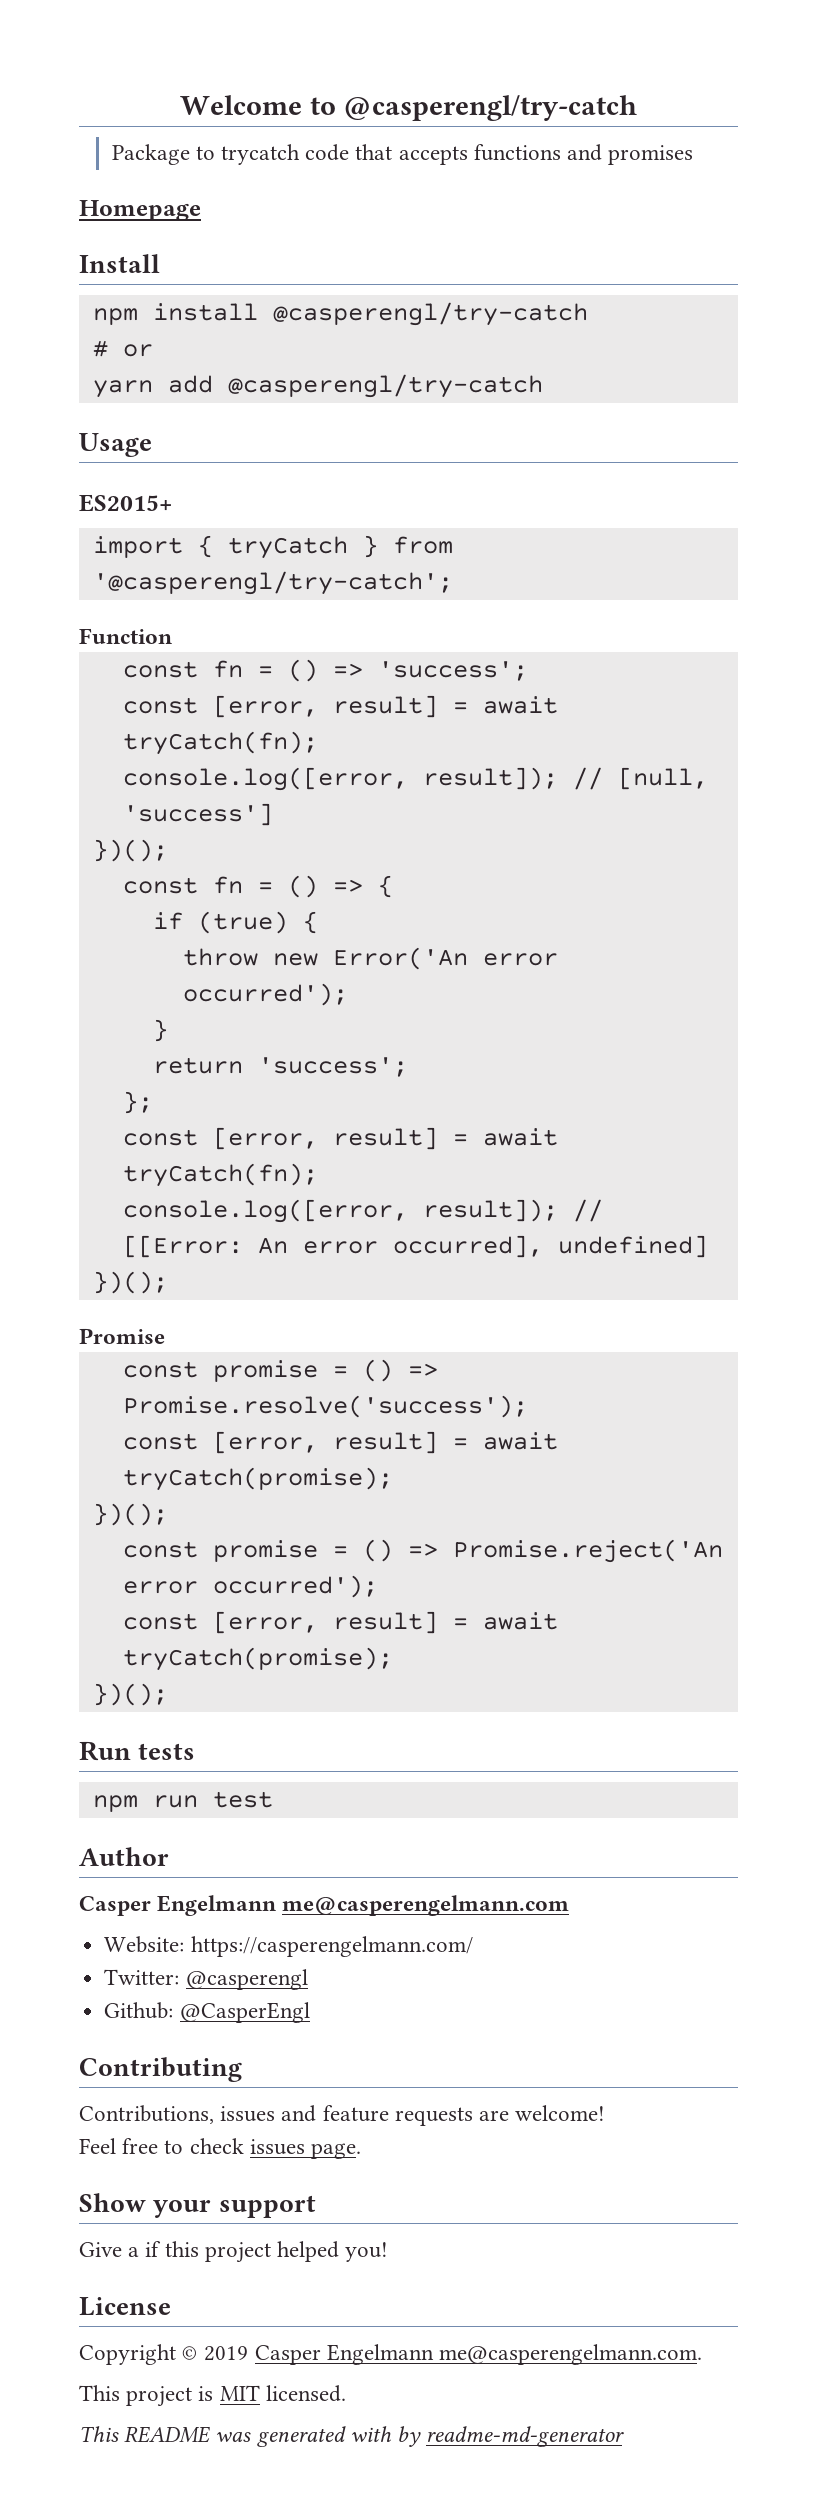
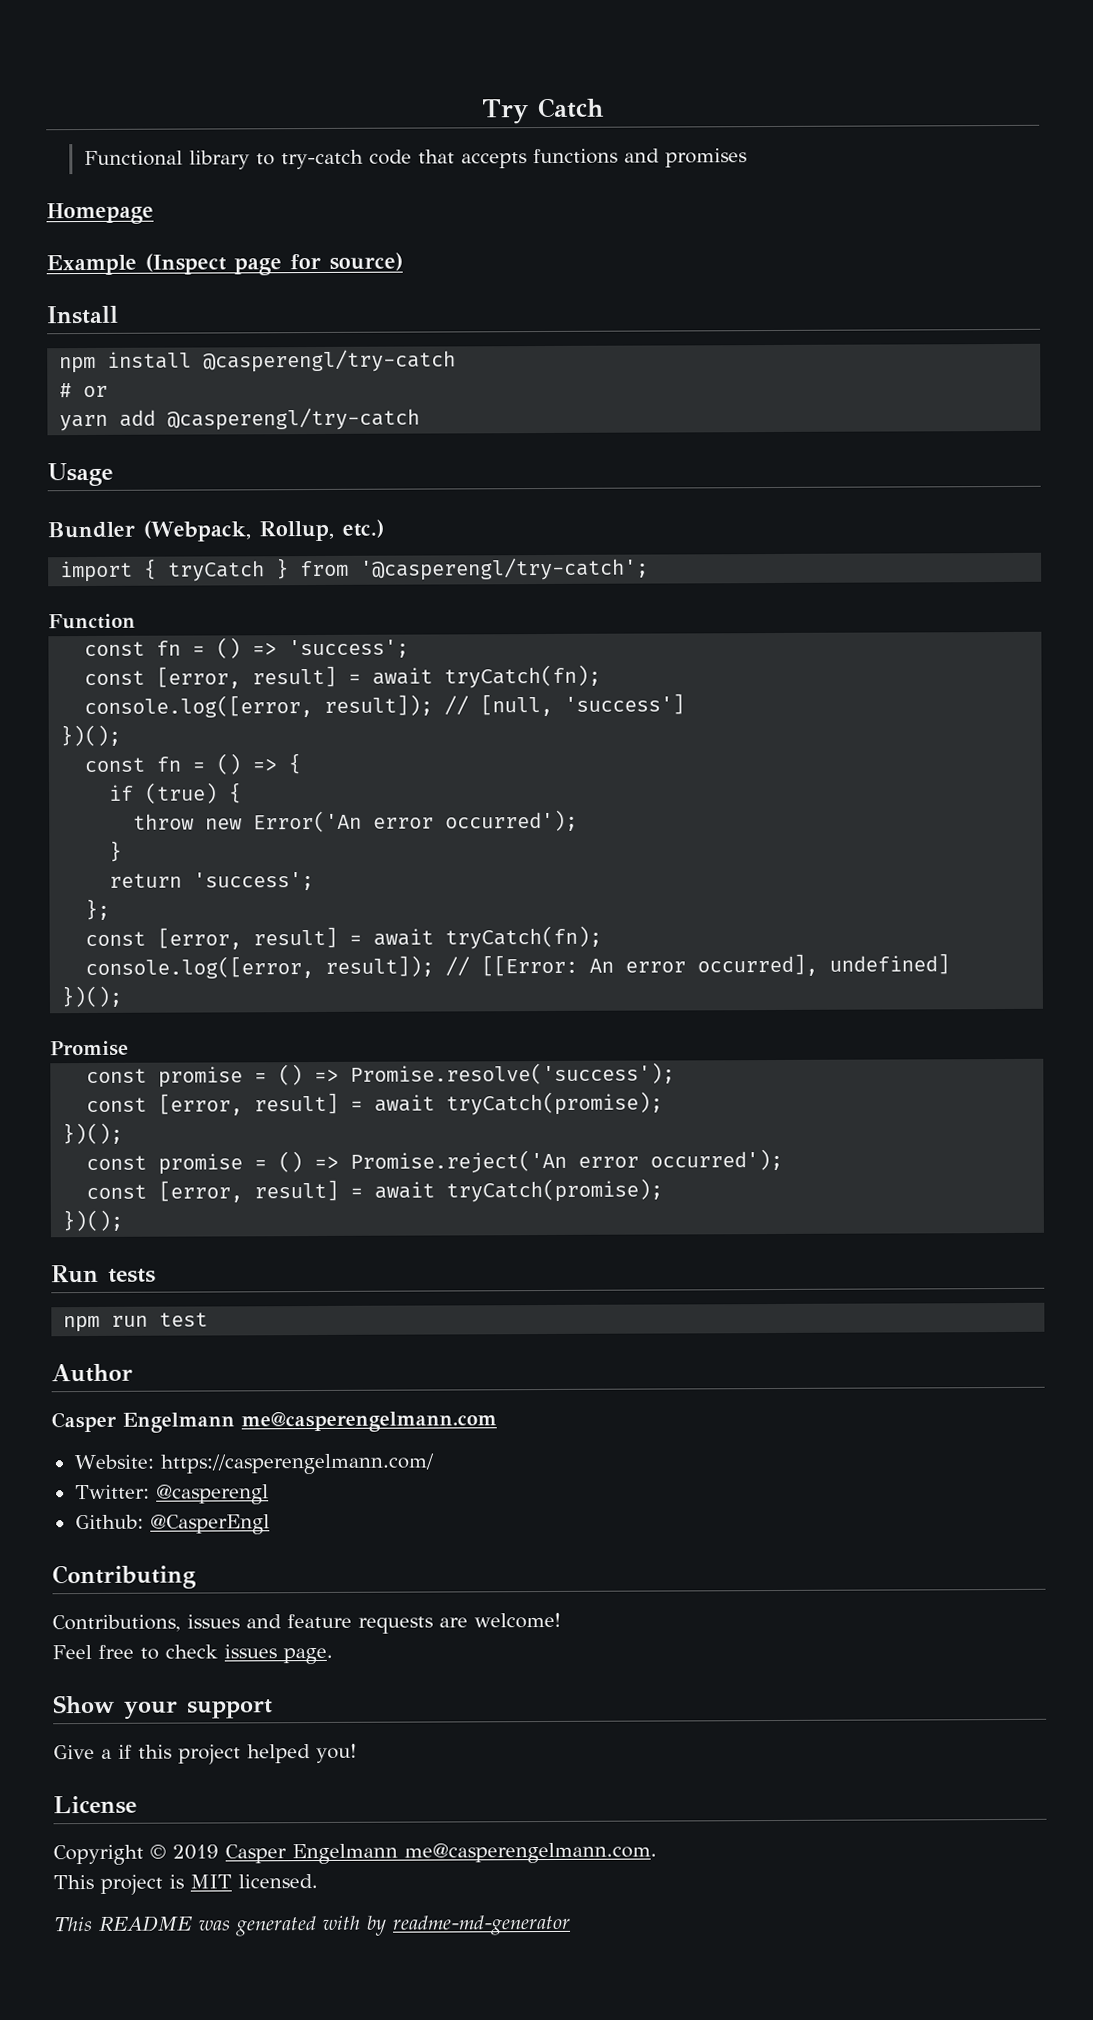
- Welcome to @casperengl/try-catch
- Package to trycatch code that accepts functions and promises
+ Try Catch
+ Functional library to try-catch code that accepts functions and promises
+ Example (Inspect page for source)
- ES2015+
+ Bundler (Webpack, Rollup, etc.)

